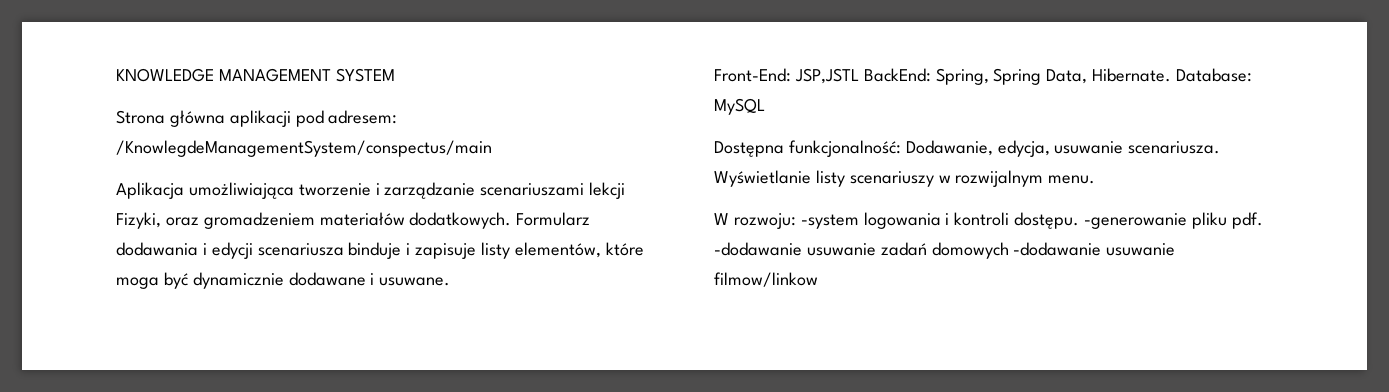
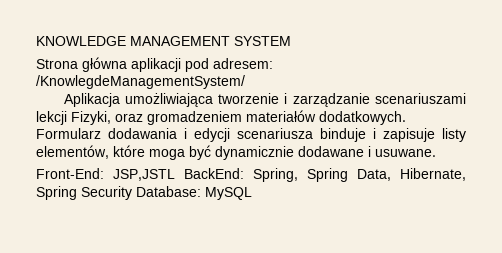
- Strona główna aplikacji pod adresem: /KnowlegdeManagementSystem/conspectus/main
+ Strona główna aplikacji pod adresem: /KnowlegdeManagementSystem/
- Front-End: JSP,JSTL BackEnd: Spring, Spring Data, Hibernate. Database: MySQL
+ Front-End: JSP,JSTL BackEnd: Spring, Spring Data, Hibernate, Spring Security Database: MySQL
- Dostępna funkcjonalność: Dodawanie, edycja, usuwanie scenariusza. Wyświetlanie listy scenariuszy w rozwijalnym menu.
- W rozwoju: -system logowania i kontroli dostępu. -generowanie pliku pdf. -dodawanie usuwanie zadań domowych -dodawanie usuwanie filmow/linkow

